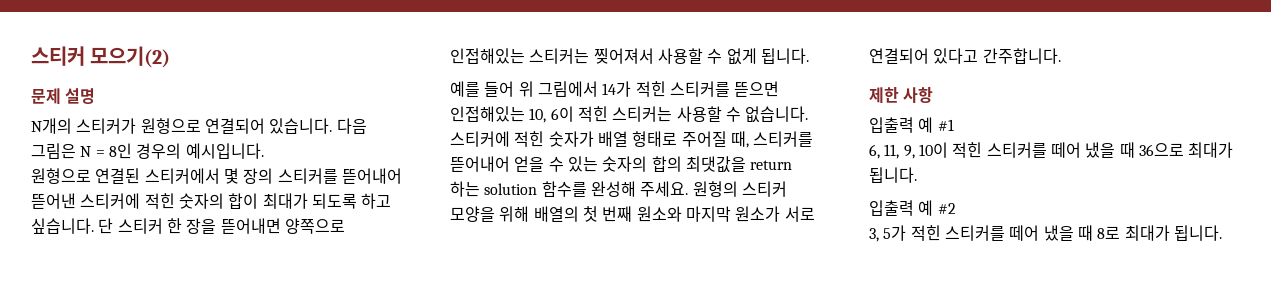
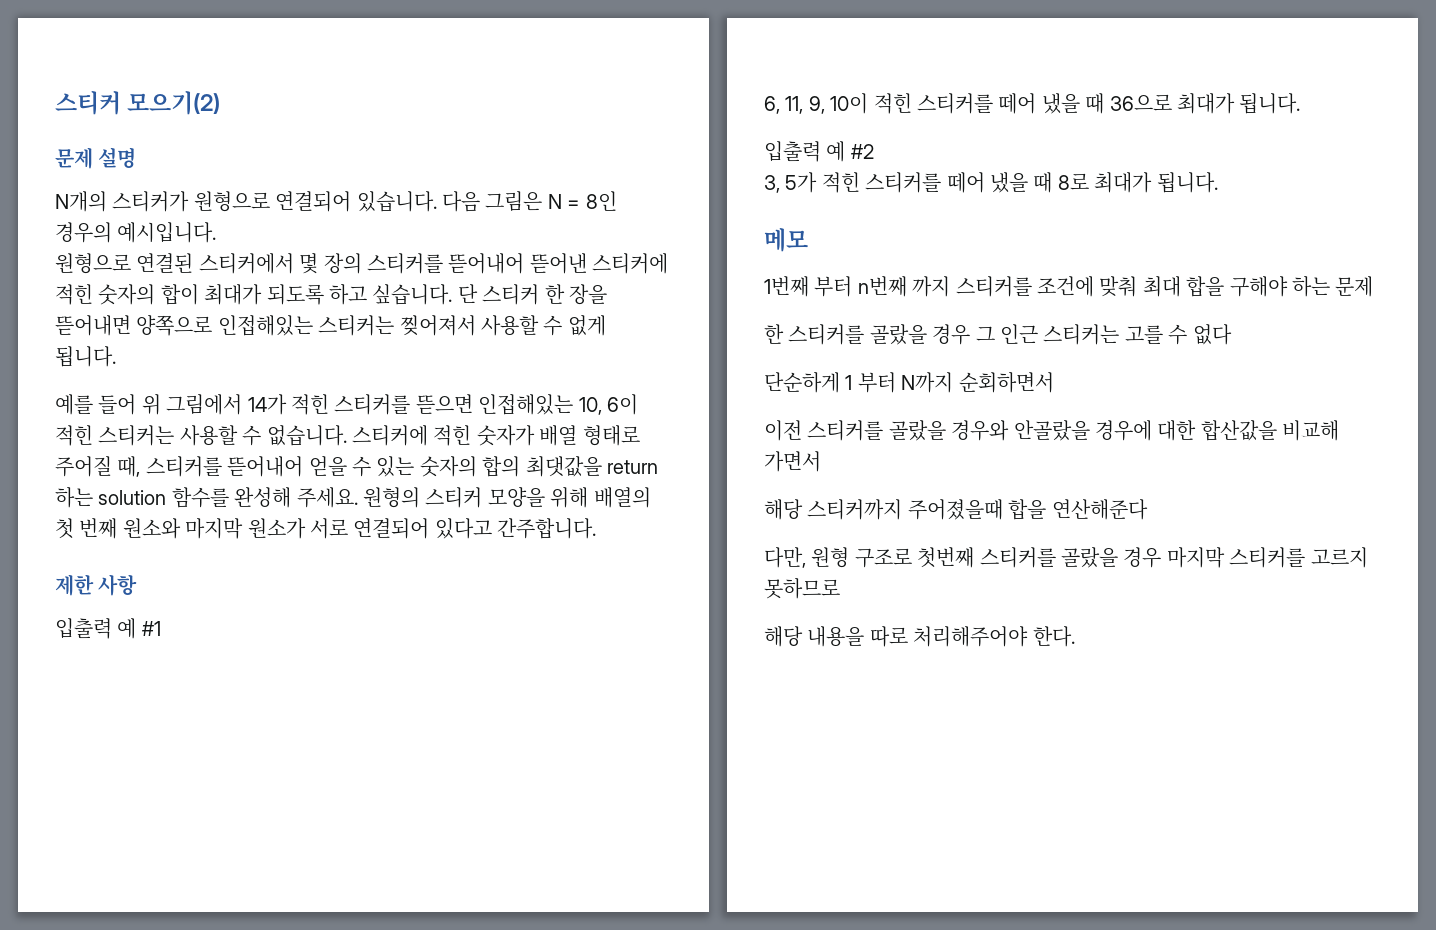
+ 메모
+ 1번째 부터 n번째 까지 스티커를 조건에 맞춰 최대 합을 구해야 하는 문제
+ 한 스티커를 골랐을 경우 그 인근 스티커는 고를 수 없다
+ 단순하게 1 부터 N까지 순회하면서
+ 이전 스티커를 골랐을 경우와 안골랐을 경우에 대한 합산값을 비교해 가면서
+ 해당 스티커까지 주어졌을때 합을 연산해준다
+ 다만, 원형 구조로 첫번째 스티커를 골랐을 경우 마지막 스티커를 고르지 못하므로
+ 해당 내용을 따로 처리해주어야 한다.

